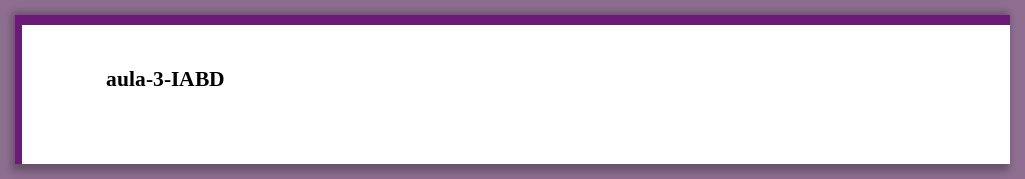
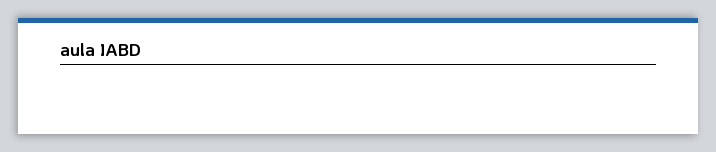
- aula-3-IABD
+ aula IABD

